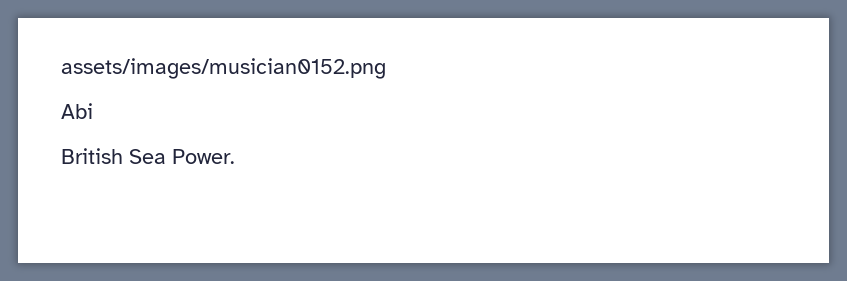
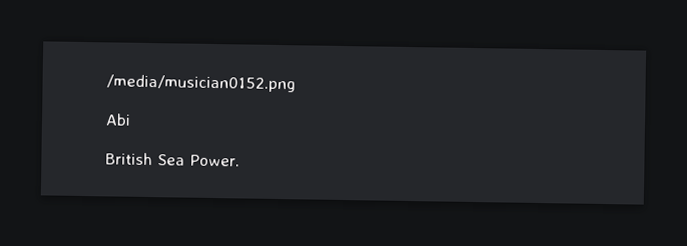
- assets/images/musician0152.png
+ /media/musician0152.png

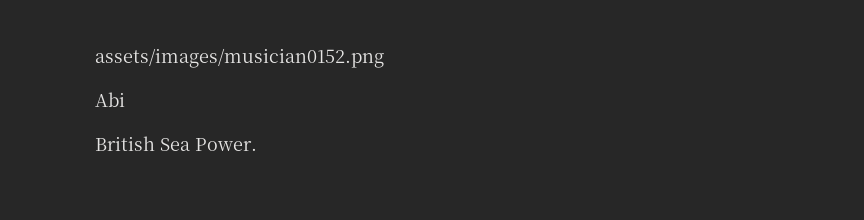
- /media/musician0152.png
+ assets/images/musician0152.png

